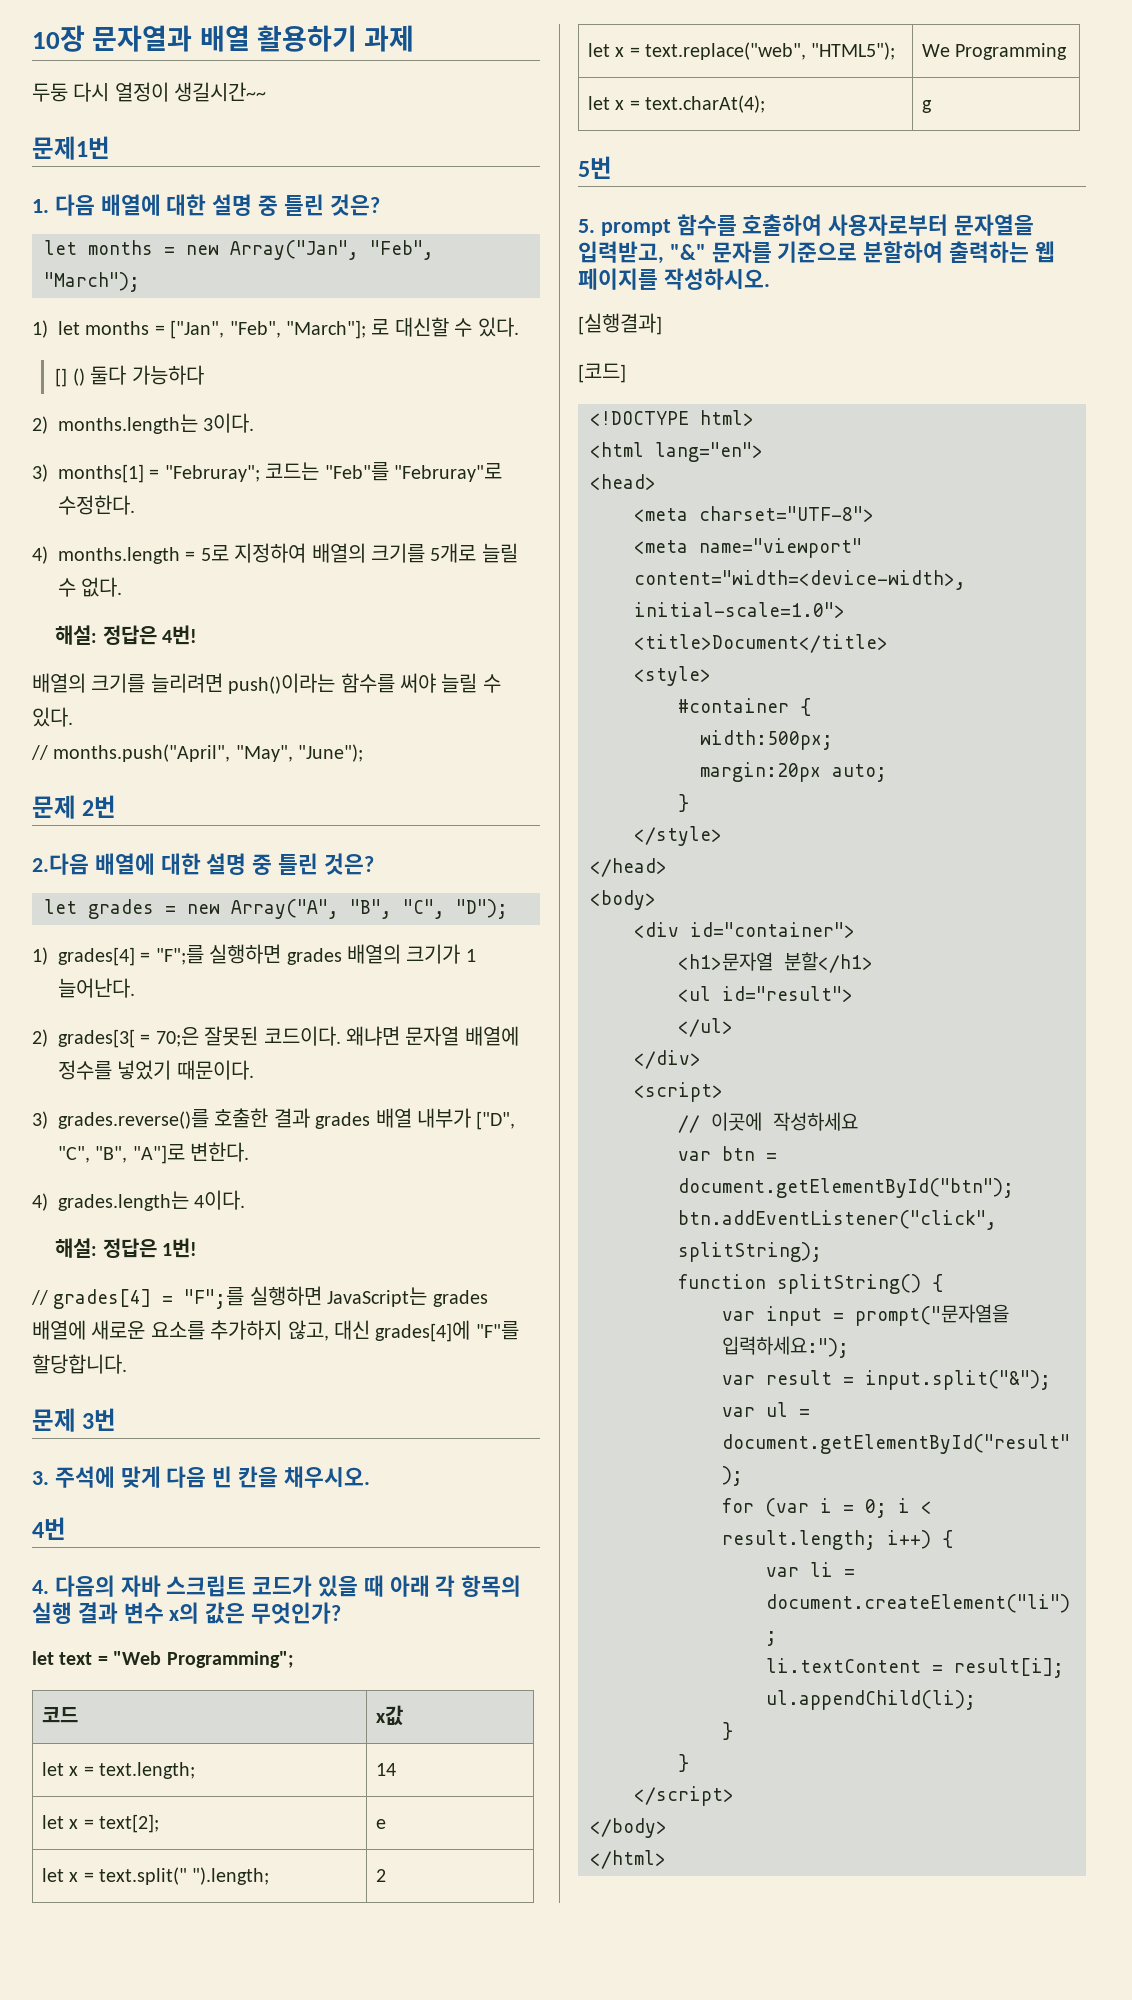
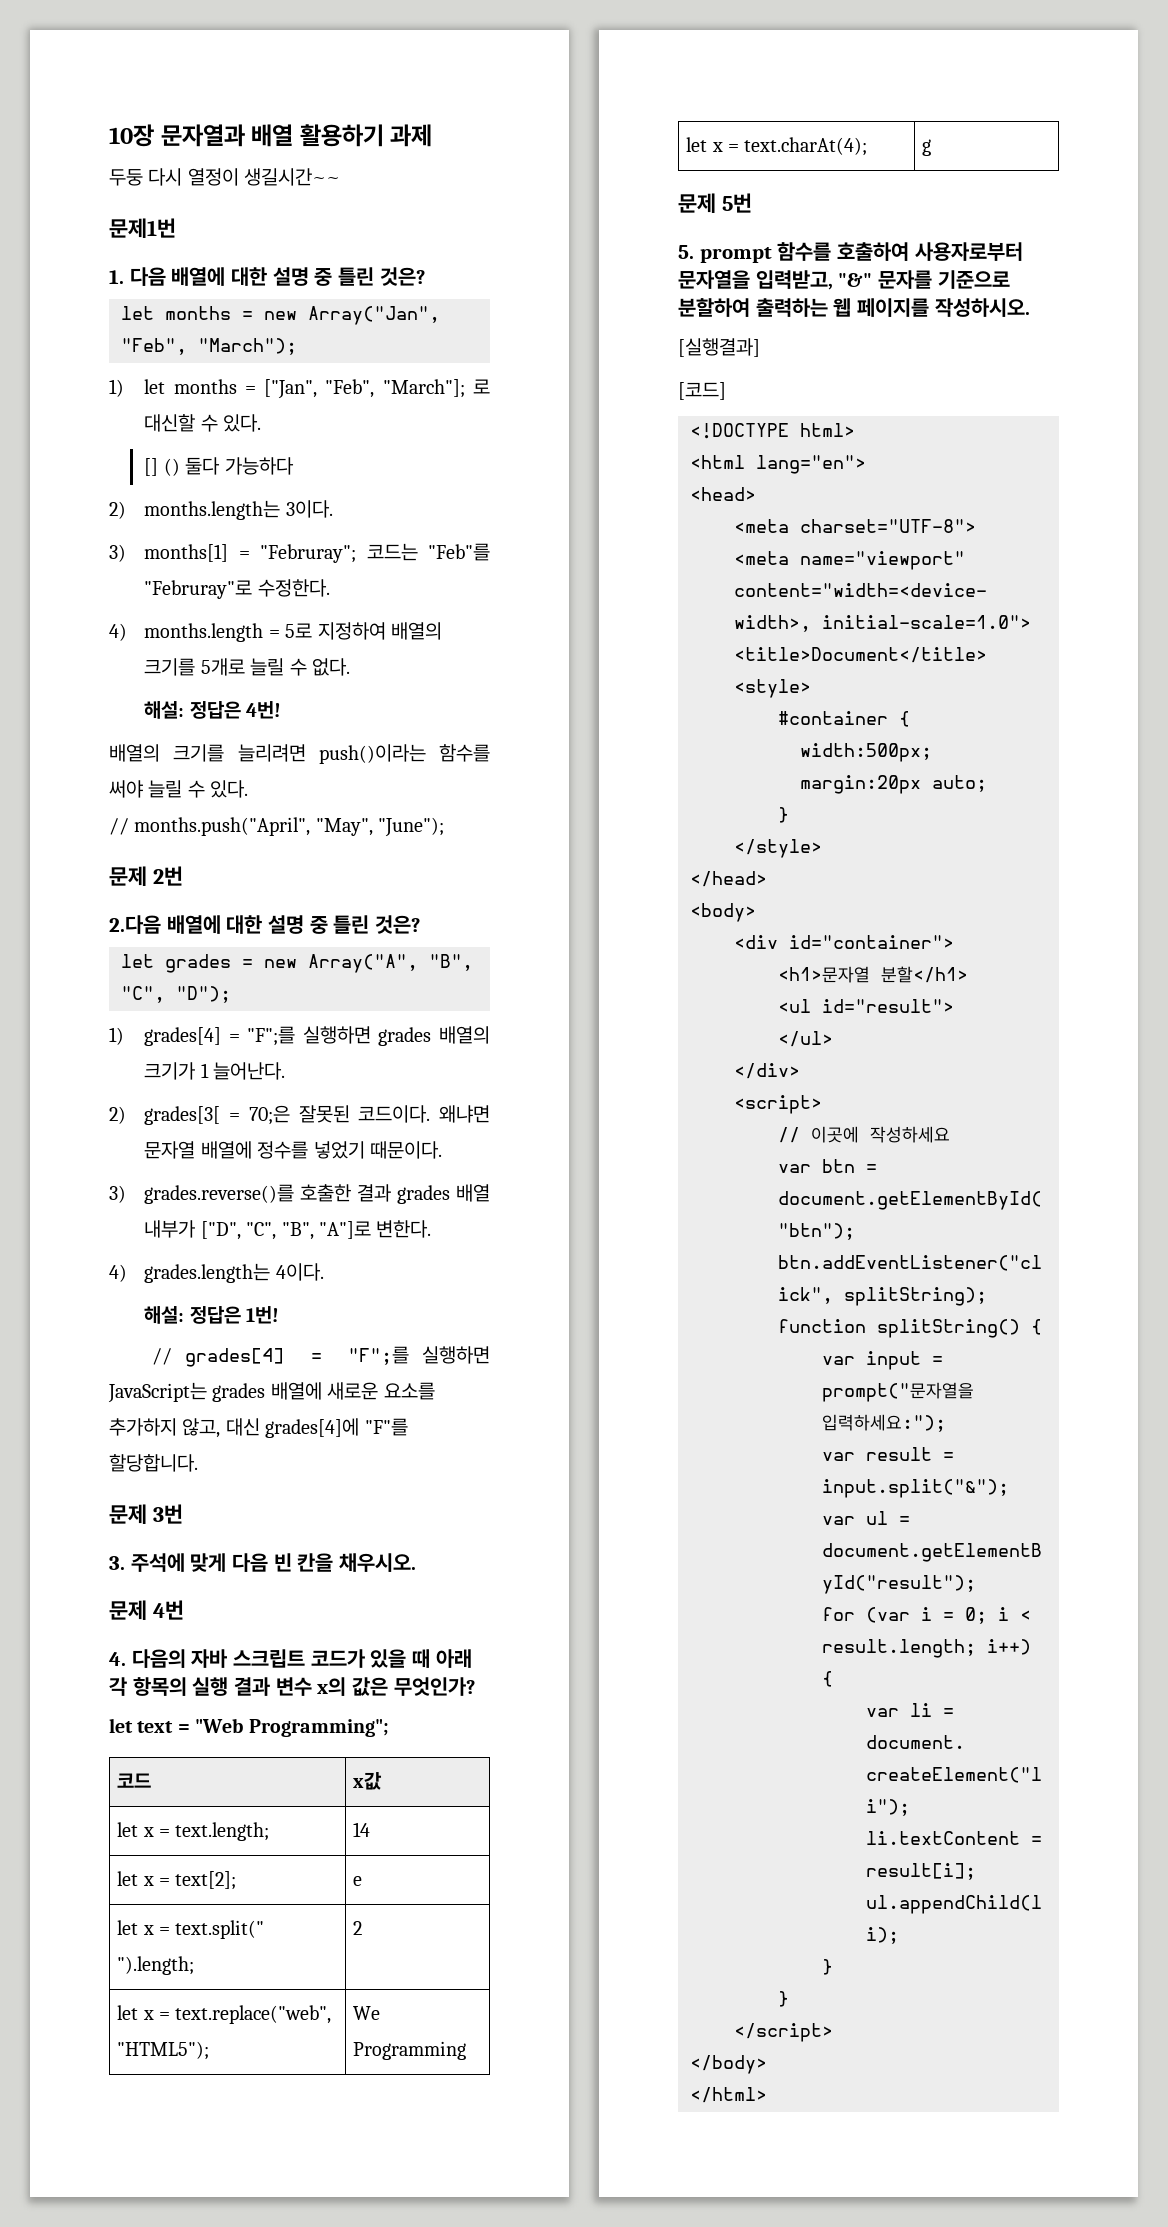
- 4번
+ 문제 4번
- 5번
+ 문제 5번

